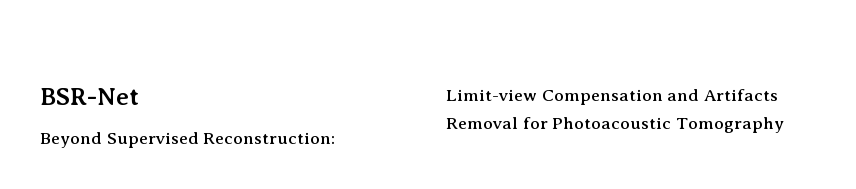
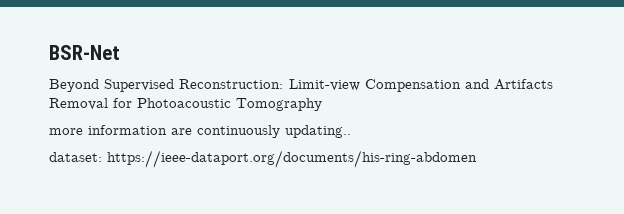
+ more information are continuously updating..
+ dataset: https://ieee-dataport.org/documents/his-ring-abdomen

